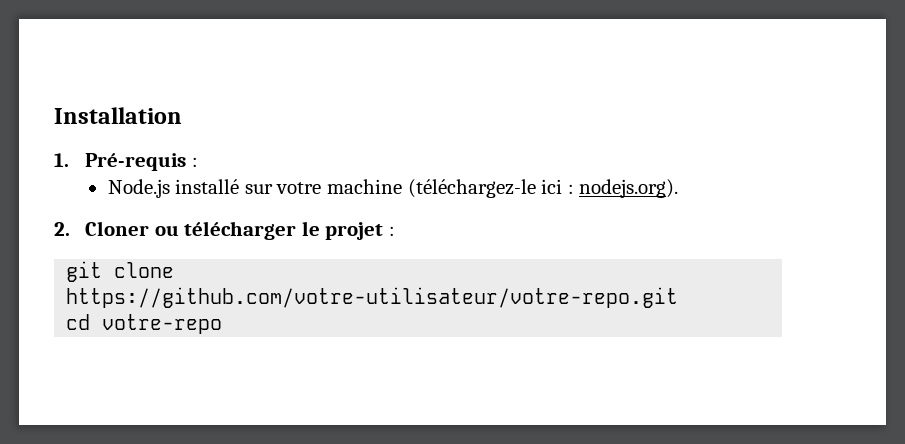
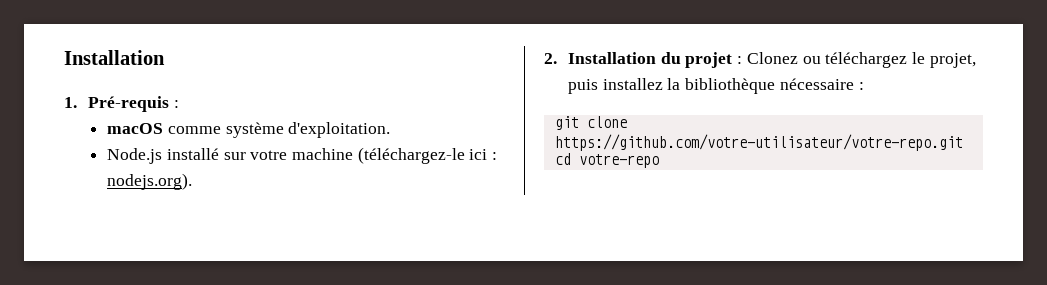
+ macOS comme système d'exploitation.
- 2. Cloner ou télécharger le projet :
+ 2. Installation du projet : Clonez ou téléchargez le projet, puis installez la bibliothèque nécessaire :

